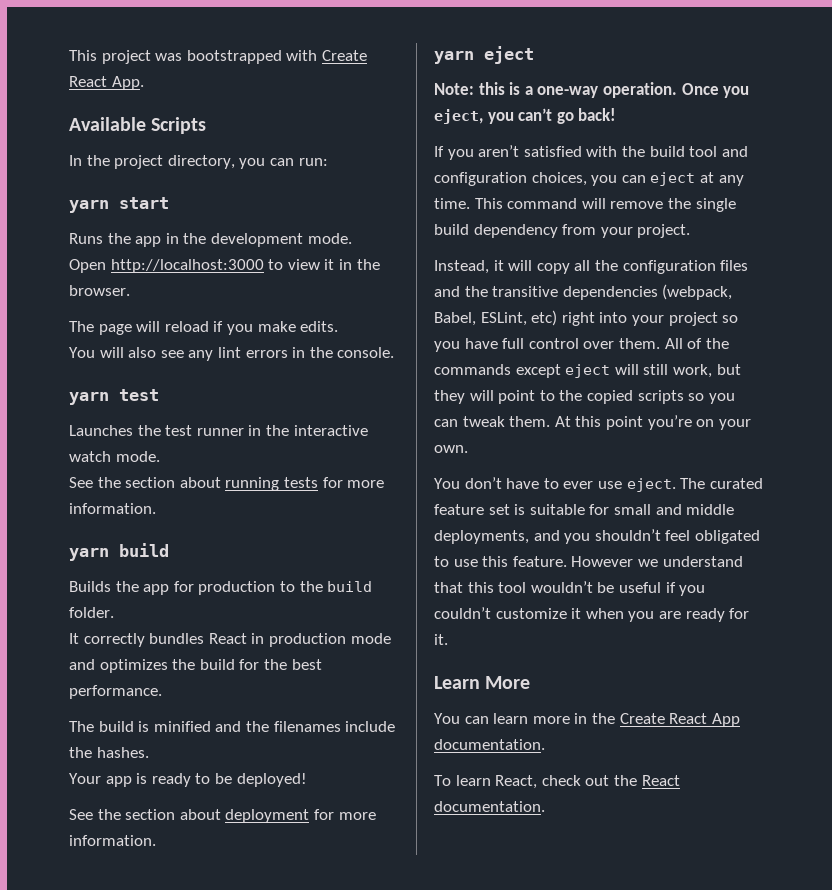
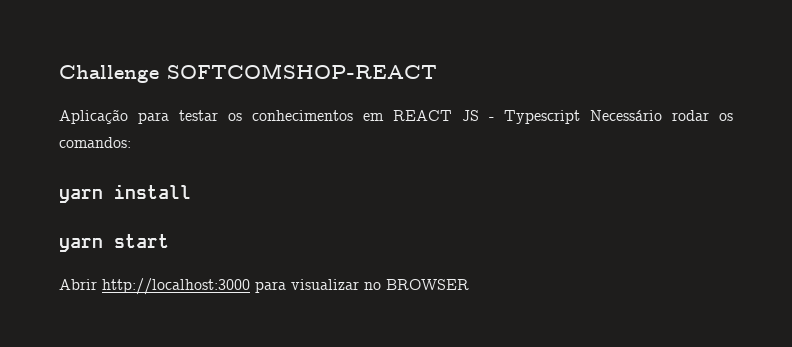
- This project was bootstrapped with Create React App.
- Available Scripts
- In the project directory, you can run:
+ Challenge SOFTCOMSHOP-REACT
+ Aplicação para testar os conhecimentos em REACT JS - Typescript Necessário rodar os comandos:
+ yarn install
  yarn start
- Runs the app in the development mode.
- Open http://localhost:3000 to view it in the browser.
- The page will reload if you make edits.
- You will also see any lint errors in the console.
- yarn test
- Launches the test runner in the interactive watch mode.
- See the section about running tests for more information.
- yarn build
- Builds the app for production to the build folder.
- It correctly bundles React in production mode and optimizes the build for the best performance.
- The build is minified and the filenames include the hashes.
- Your app is ready to be deployed!
- See the section about deployment for more information.
- yarn eject
- Note: this is a one-way operation. Once you eject, you can’t go back!
- If you aren’t satisfied with the build tool and configuration choices, you can eject at any time. This command will remove the single build dependency from your project.
- Instead, it will copy all the configuration files and the transitive dependencies (webpack, Babel, ESLint, etc) right into your project so you have full control over them. All of the commands except eject will still work, but they will point to the copied scripts so you can tweak them. At this point you’re on your own.
- You don’t have to ever use eject. The curated feature set is suitable for small and middle deployments, and you shouldn’t feel obligated to use this feature. However we understand that this tool wouldn’t be useful if you couldn’t customize it when you are ready for it.
- Learn More
- You can learn more in the Create React App documentation.
- To learn React, check out the React documentation.
+ Abrir http://localhost:3000 para visualizar no BROWSER

